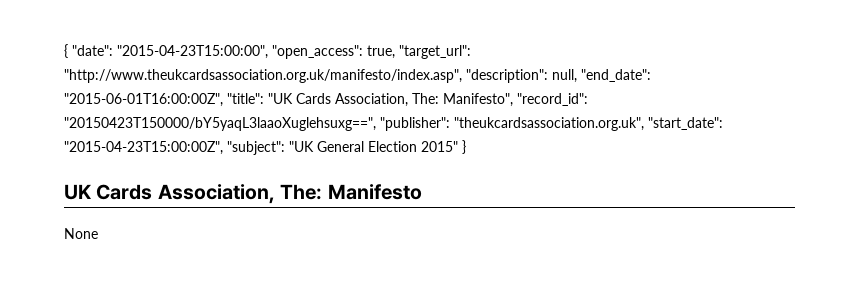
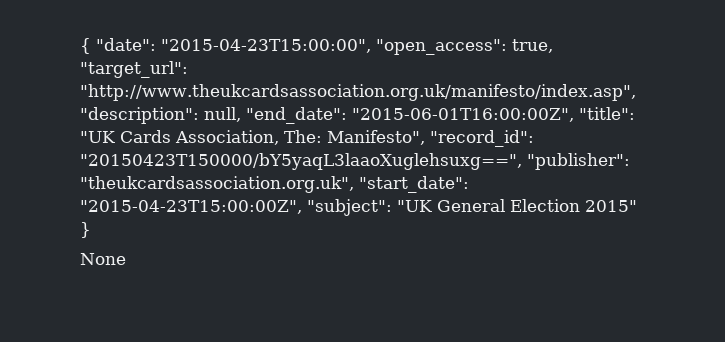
- UK Cards Association, The: Manifesto

